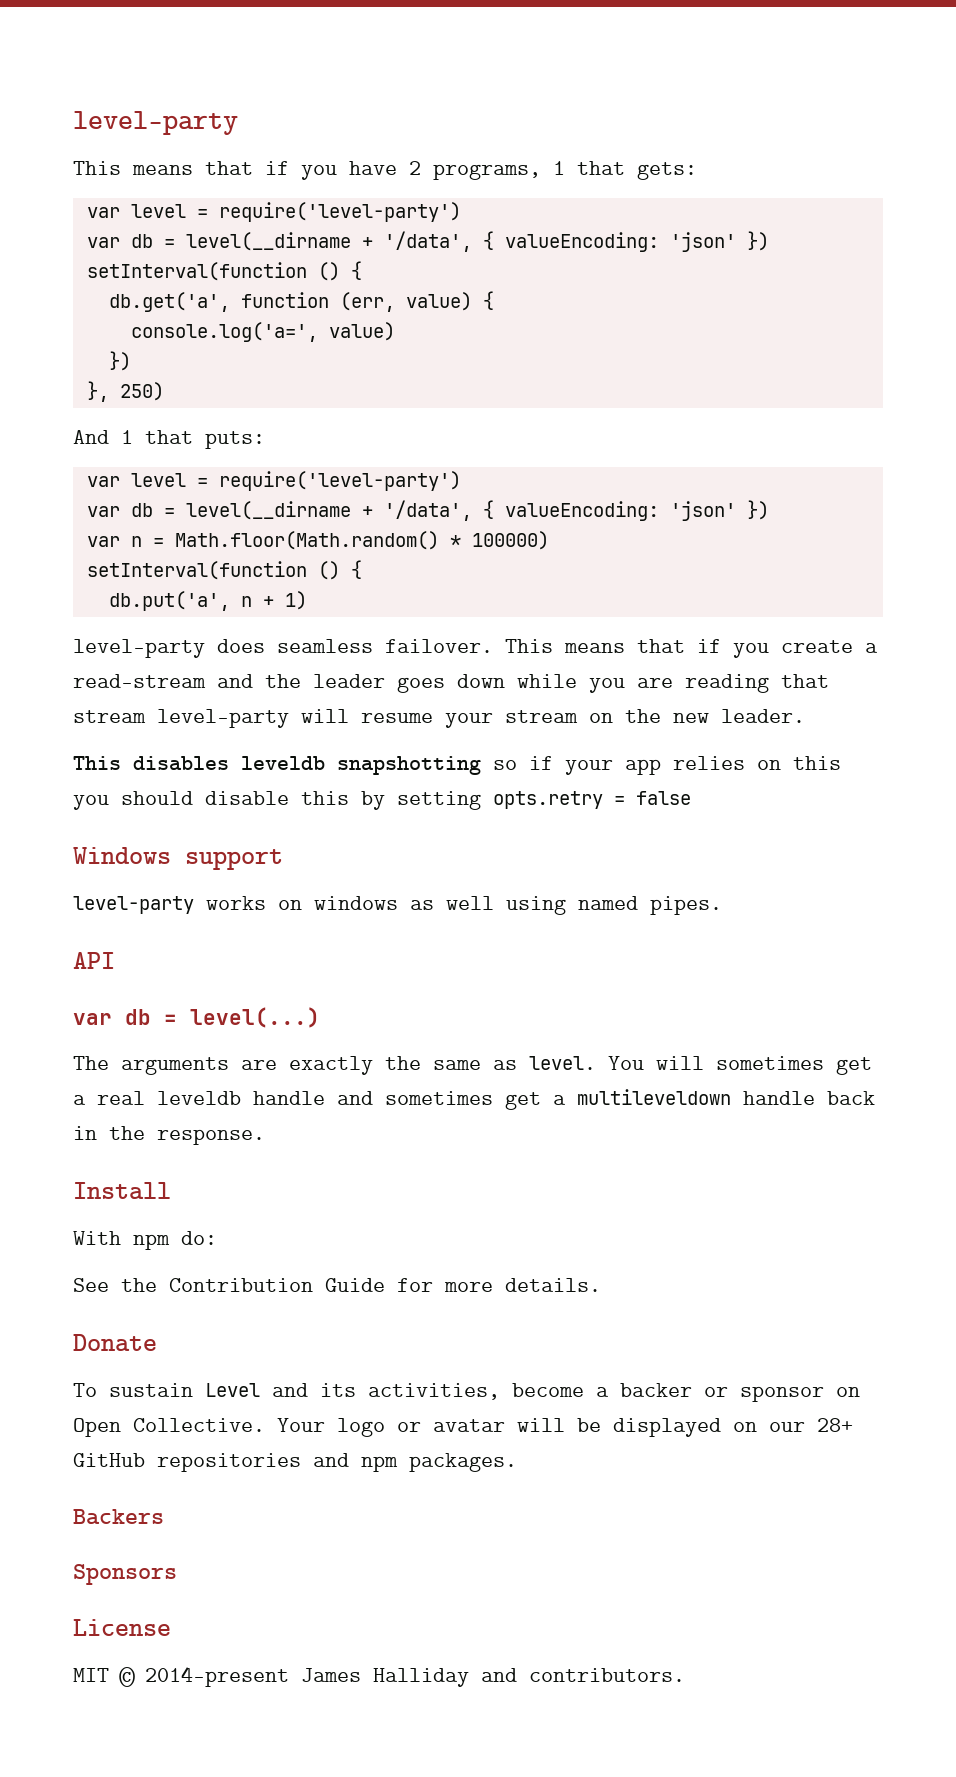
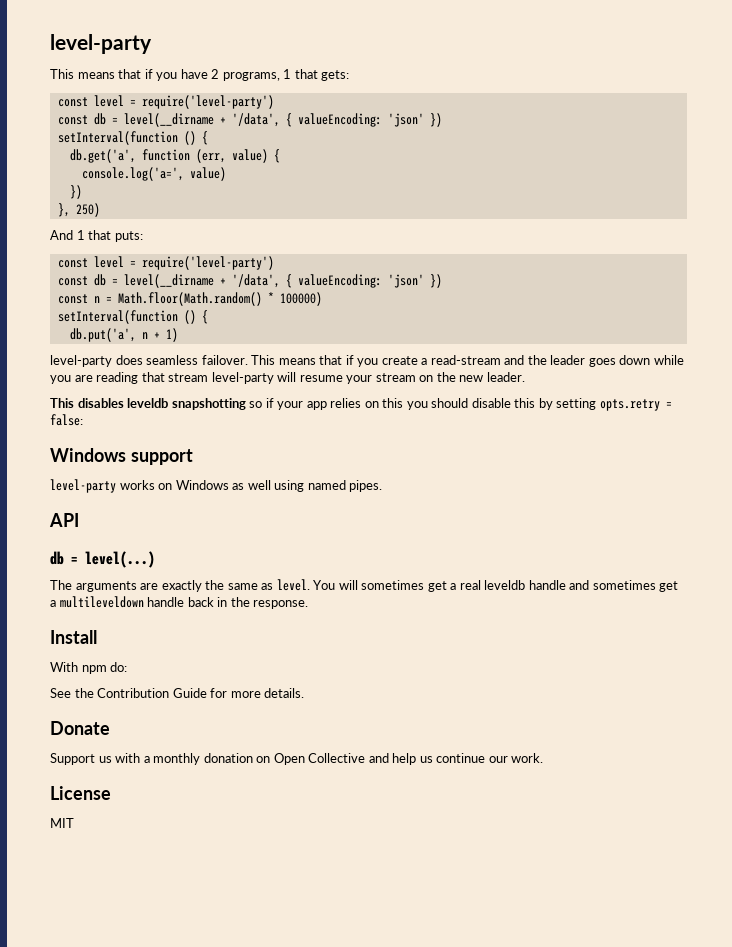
  This means that if you have 2 programs, 1 that gets:
- var level = require('level-party')
- var db = level(__dirname + '/data', { valueEncoding: 'json' })
+ const level = require('level-party')
+ const db = level(__dirname + '/data', { valueEncoding: 'json' })
  And 1 that puts:
- var level = require('level-party')
- var db = level(__dirname + '/data', { valueEncoding: 'json' })
- var n = Math.floor(Math.random() * 100000)
+ const level = require('level-party')
+ const db = level(__dirname + '/data', { valueEncoding: 'json' })
+ const n = Math.floor(Math.random() * 100000)
- This disables leveldb snapshotting so if your app relies on this you should disable this by setting opts.retry = false
+ This disables leveldb snapshotting so if your app relies on this you should disable this by setting opts.retry = false:
- level-party works on windows as well using named pipes.
+ level-party works on Windows as well using named pipes.
- var db = level(...)
+ db = level(...)
- To sustain Level and its activities, become a backer or sponsor on Open Collective. Your logo or avatar will be displayed on our 28+ GitHub repositories and npm packages.
- Backers
- Sponsors
+ Support us with a monthly donation on Open Collective and help us continue our work.
  License
- MIT © 2014-present James Halliday and contributors.
+ MIT

